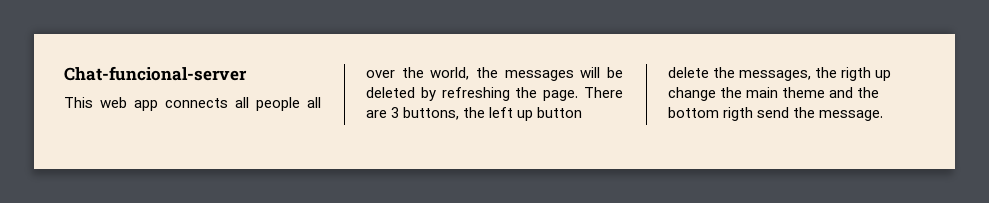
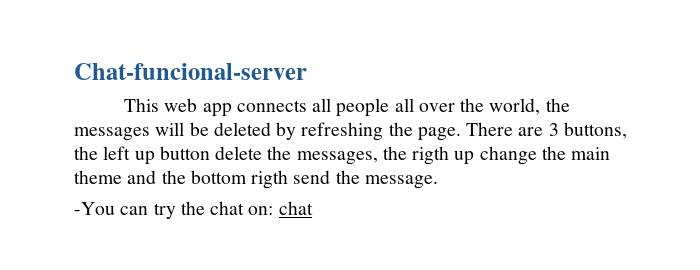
+ -You can try the chat on: chat

